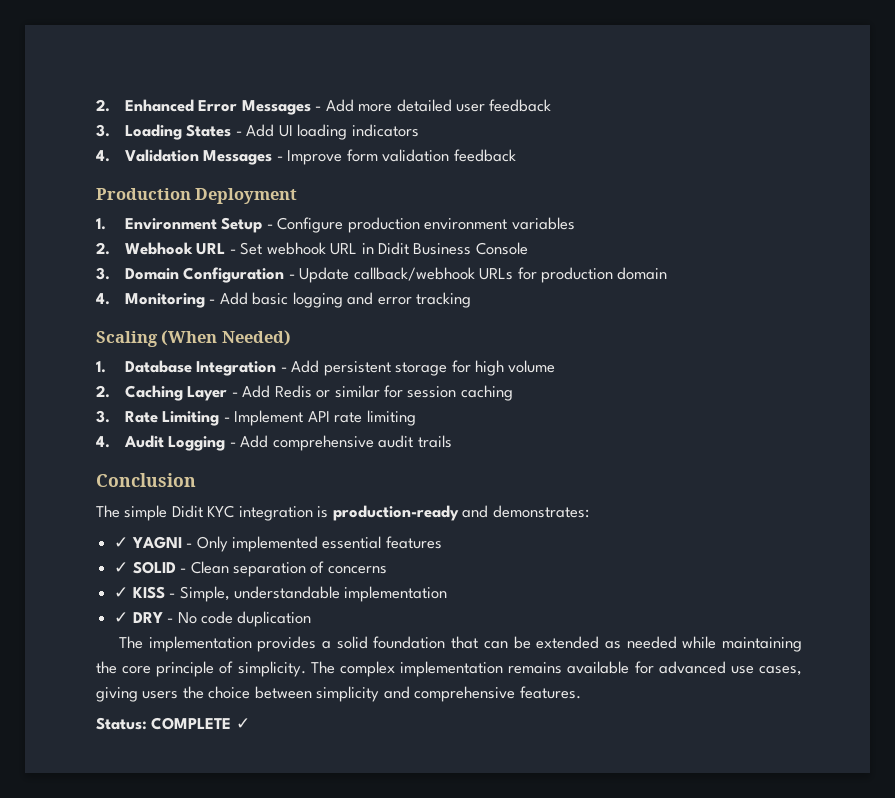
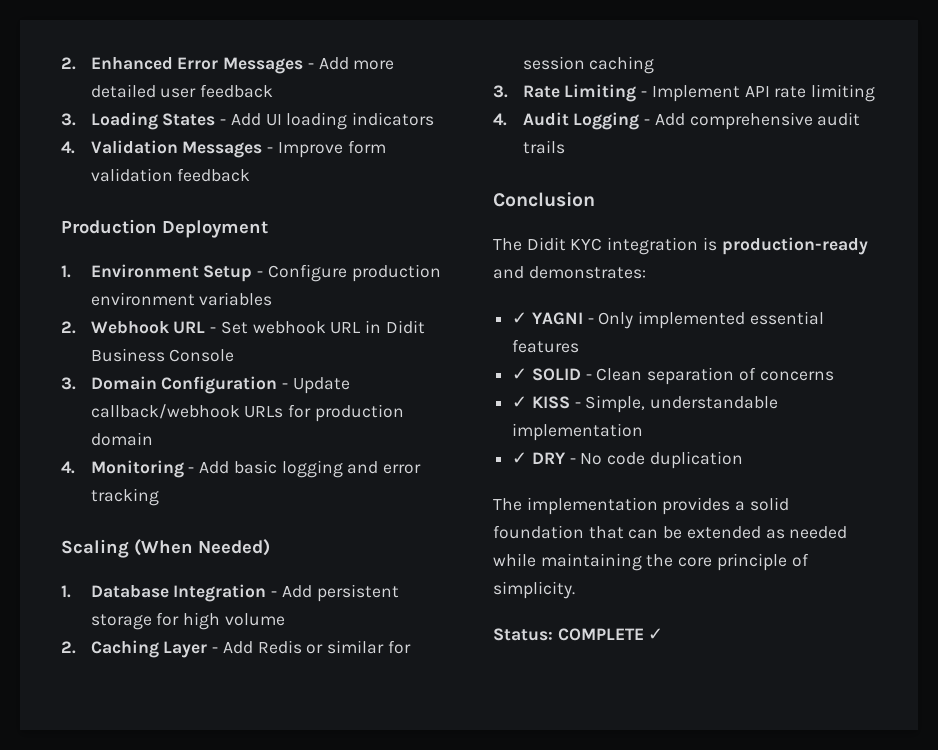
- The simple Didit KYC integration is production-ready and demonstrates:
+ The Didit KYC integration is production-ready and demonstrates:
- The complex implementation remains available for advanced use cases, giving users the choice between simplicity and comprehensive features.

